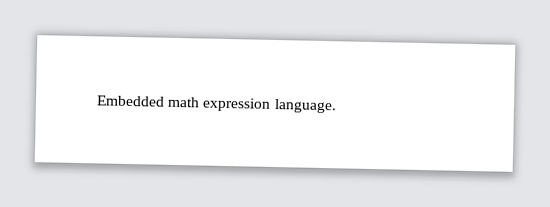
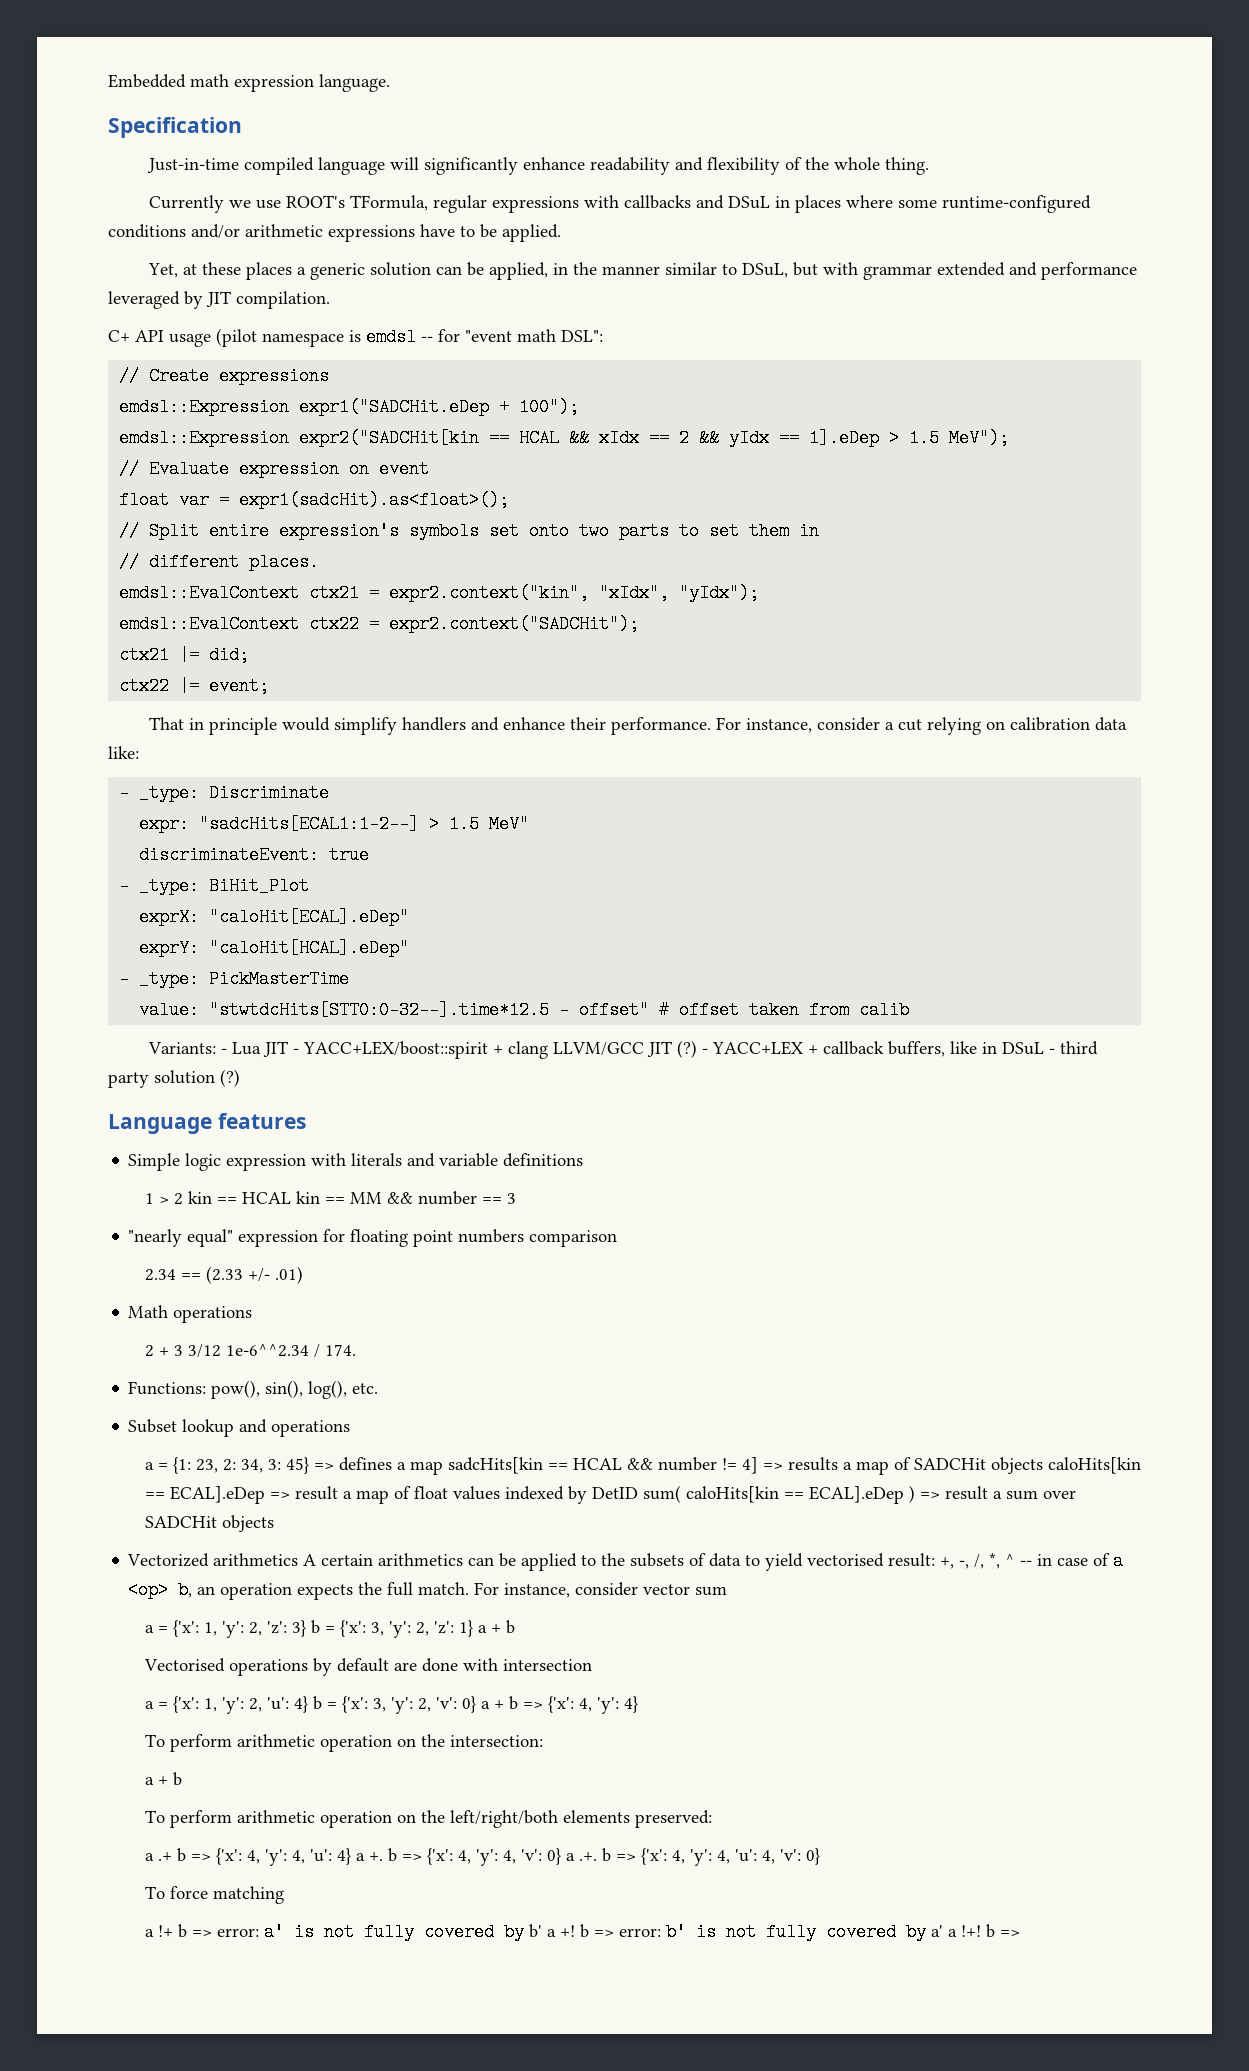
+ Specification
+ Just-in-time compiled language will significantly enhance readability and flexibility of the whole thing.
+ Currently we use ROOT's TFormula, regular expressions with callbacks and DSuL in places where some runtime-configured conditions and/or arithmetic expressions have to be applied.
+ Yet, at these places a generic solution can be applied, in the manner similar to DSuL, but with grammar extended and performance leveraged by JIT compilation.
+ C+ API usage (pilot namespace is emdsl -- for "event math DSL":
+ // Create expressions
+ emdsl::Expression expr1("SADCHit.eDep + 100");
+ emdsl::Expression expr2("SADCHit[kin == HCAL && xIdx == 2 && yIdx == 1].eDep > 1.5 MeV");
+ // Evaluate expression on event
+ float var = expr1(sadcHit).as<float>();
+ // Split entire expression's symbols set onto two parts to set them in
+ // different places.
+ emdsl::EvalContext ctx21 = expr2.context("kin", "xIdx", "yIdx");
+ emdsl::EvalContext ctx22 = expr2.context("SADCHit");
+ ctx21 |= did;
+ ctx22 |= event;
+ That in principle would simplify handlers and enhance their performance. For instance, consider a cut relying on calibration data like:
+ - _type: Discriminate
+ expr: "sadcHits[ECAL1:1-2--] > 1.5 MeV"
+ discriminateEvent: true
+ - _type: BiHit_Plot
+ exprX: "caloHit[ECAL].eDep"
+ exprY: "caloHit[HCAL].eDep"
+ - _type: PickMasterTime
+ value: "stwtdcHits[STT0:0-32--].time*12.5 - offset" # offset taken from calib
+ Variants: - Lua JIT - YACC+LEX/boost::spirit + clang LLVM/GCC JIT (?) - YACC+LEX + callback buffers, like in DSuL - third party solution (?)
+ Language features
+ Simple logic expression with literals and variable definitions
+ 1 > 2 kin == HCAL kin == MM && number == 3
+ "nearly equal" expression for floating point numbers comparison
+ 2.34 == (2.33 +/- .01)
+ Math operations
+ 2 + 3 3/12 1e-6^^2.34 / 174.
+ Functions: pow(), sin(), log(), etc.
+ Subset lookup and operations
+ a = {1: 23, 2: 34, 3: 45} => defines a map sadcHits[kin == HCAL && number != 4] => results a map of SADCHit objects caloHits[kin == ECAL].eDep => result a map of float values indexed by DetID sum( caloHits[kin == ECAL].eDep ) => result a sum over SADCHit objects
+ Vectorized arithmetics A certain arithmetics can be applied to the subsets of data to yield vectorised result: +, -, /, *, ^ -- in case of a <op> b, an operation expects the full match. For instance, consider vector sum
+ a = {'x': 1, 'y': 2, 'z': 3} b = {'x': 3, 'y': 2, 'z': 1} a + b
+ Vectorised operations by default are done with intersection
+ a = {'x': 1, 'y': 2, 'u': 4} b = {'x': 3, 'y': 2, 'v': 0} a + b => {'x': 4, 'y': 4}
+ To perform arithmetic operation on the intersection:
+ a + b
+ To perform arithmetic operation on the left/right/both elements preserved:
+ a .+ b => {'x': 4, 'y': 4, 'u': 4} a +. b => {'x': 4, 'y': 4, 'v': 0} a .+. b => {'x': 4, 'y': 4, 'u': 4, 'v': 0}
+ To force matching
+ a !+ b => error: a' is not fully covered by b' a +! b => error: b' is not fully covered by a' a !+! b =>

